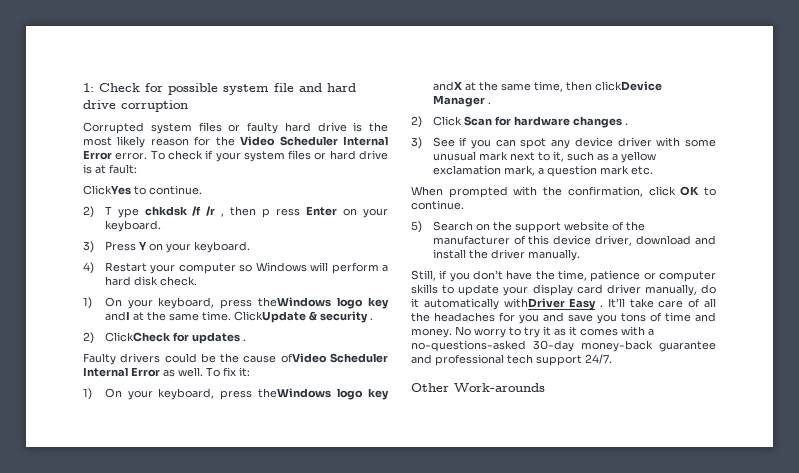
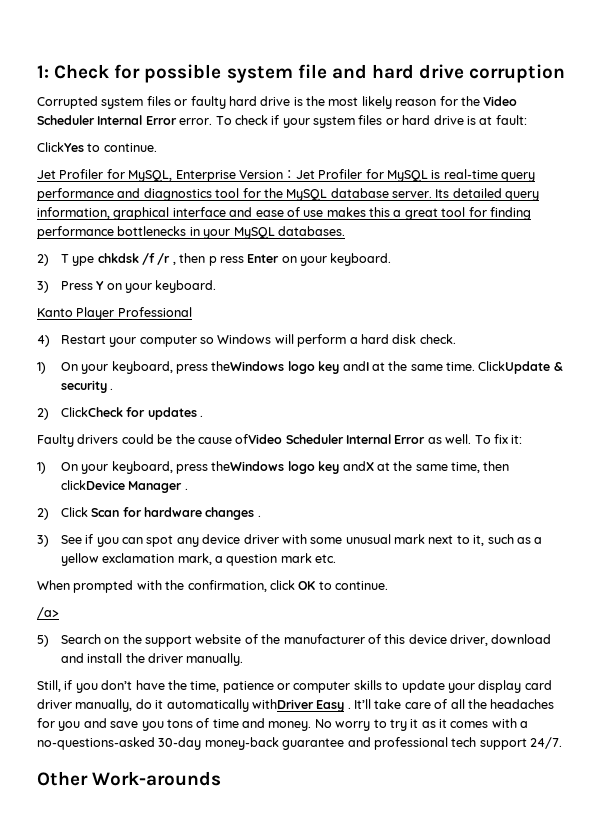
+ Jet Profiler for MySQL, Enterprise Version：Jet Profiler for MySQL is real-time query performance and diagnostics tool for the MySQL database server. Its detailed query information, graphical interface and ease of use makes this a great tool for finding performance bottlenecks in your MySQL databases.
+ Kanto Player Professional
+ /a>

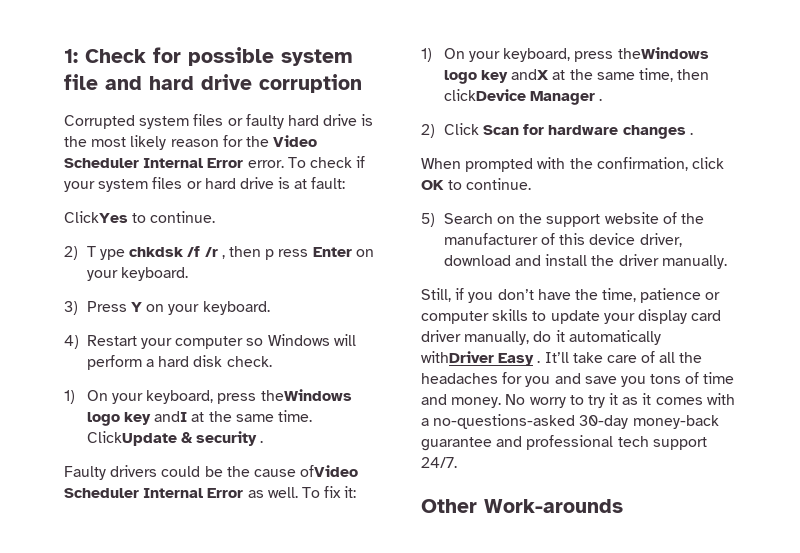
- Jet Profiler for MySQL, Enterprise Version：Jet Profiler for MySQL is real-time query performance and diagnostics tool for the MySQL database server. Its detailed query information, graphical interface and ease of use makes this a great tool for finding performance bottlenecks in your MySQL databases.
- Kanto Player Professional
- 2) ClickCheck for updates .
- 3) See if you can spot any device driver with some unusual mark next to it, such as a yellow exclamation mark, a question mark etc.
- /a>

